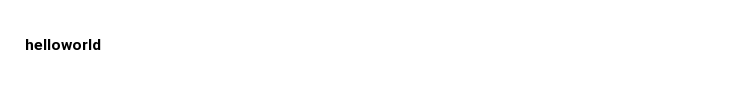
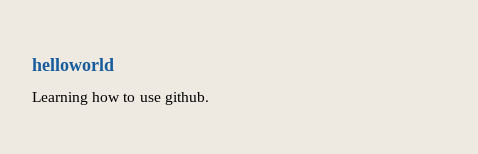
+ Learning how to use github.

